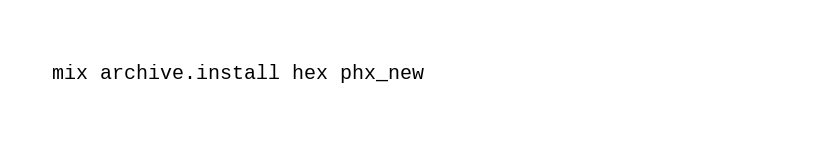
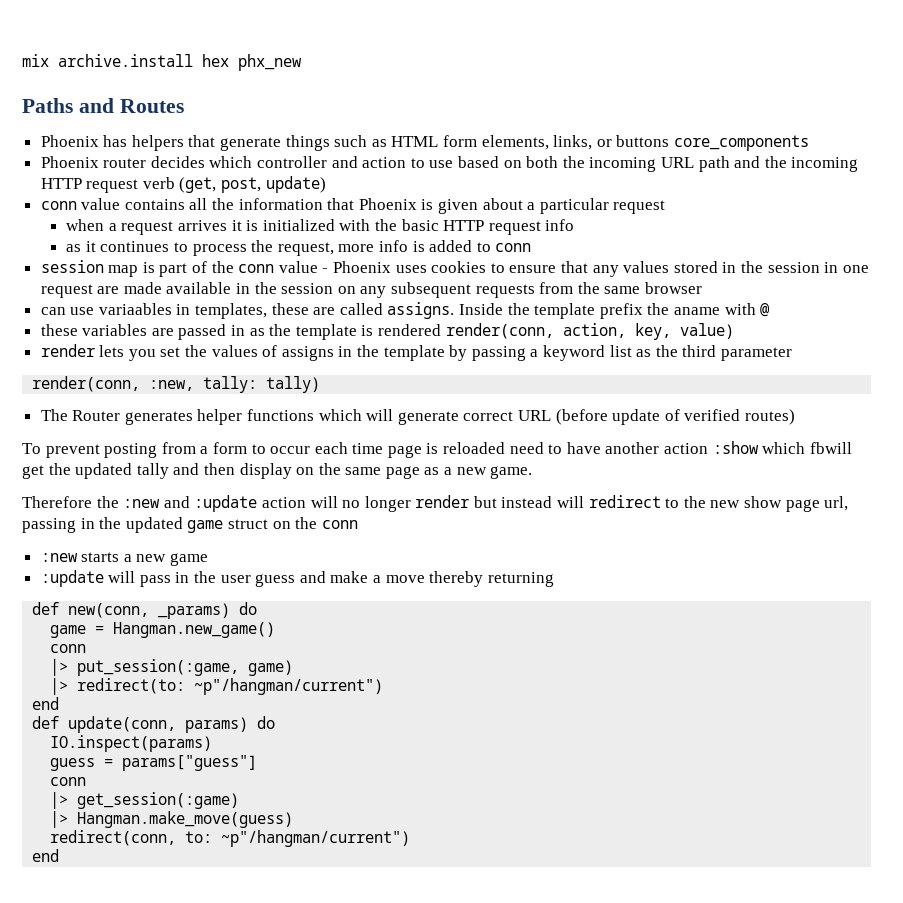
+ Paths and Routes
+ Phoenix has helpers that generate things such as HTML form elements, links, or buttons core_components
+ Phoenix router decides which controller and action to use based on both the incoming URL path and the incoming HTTP request verb (get, post, update)
+ conn value contains all the information that Phoenix is given about a particular request
+ when a request arrives it is initialized with the basic HTTP request info
+ as it continues to process the request, more info is added to conn
+ session map is part of the conn value - Phoenix uses cookies to ensure that any values stored in the session in one request are made available in the session on any subsequent requests from the same browser
+ can use variaables in templates, these are called assigns. Inside the template prefix the aname with @
+ these variables are passed in as the template is rendered render(conn, action, key, value)
+ render lets you set the values of assigns in the template by passing a keyword list as the third parameter
+ render(conn, :new, tally: tally)
+ The Router generates helper functions which will generate correct URL (before update of verified routes)
+ To prevent posting from a form to occur each time page is reloaded need to have another action :show which fbwill get the updated tally and then display on the same page as a new game.
+ Therefore the :new and :update action will no longer render but instead will redirect to the new show page url, passing in the updated game struct on the conn
+ :new starts a new game
+ :update will pass in the user guess and make a move thereby returning
+ def new(conn, _params) do
+ game = Hangman.new_game()
+ conn
+ |> put_session(:game, game)
+ |> redirect(to: ~p"/hangman/current")
+ end
+ def update(conn, params) do
+ IO.inspect(params)
+ guess = params["guess"]
+ conn
+ |> get_session(:game)
+ |> Hangman.make_move(guess)
+ redirect(conn, to: ~p"/hangman/current")
+ end

